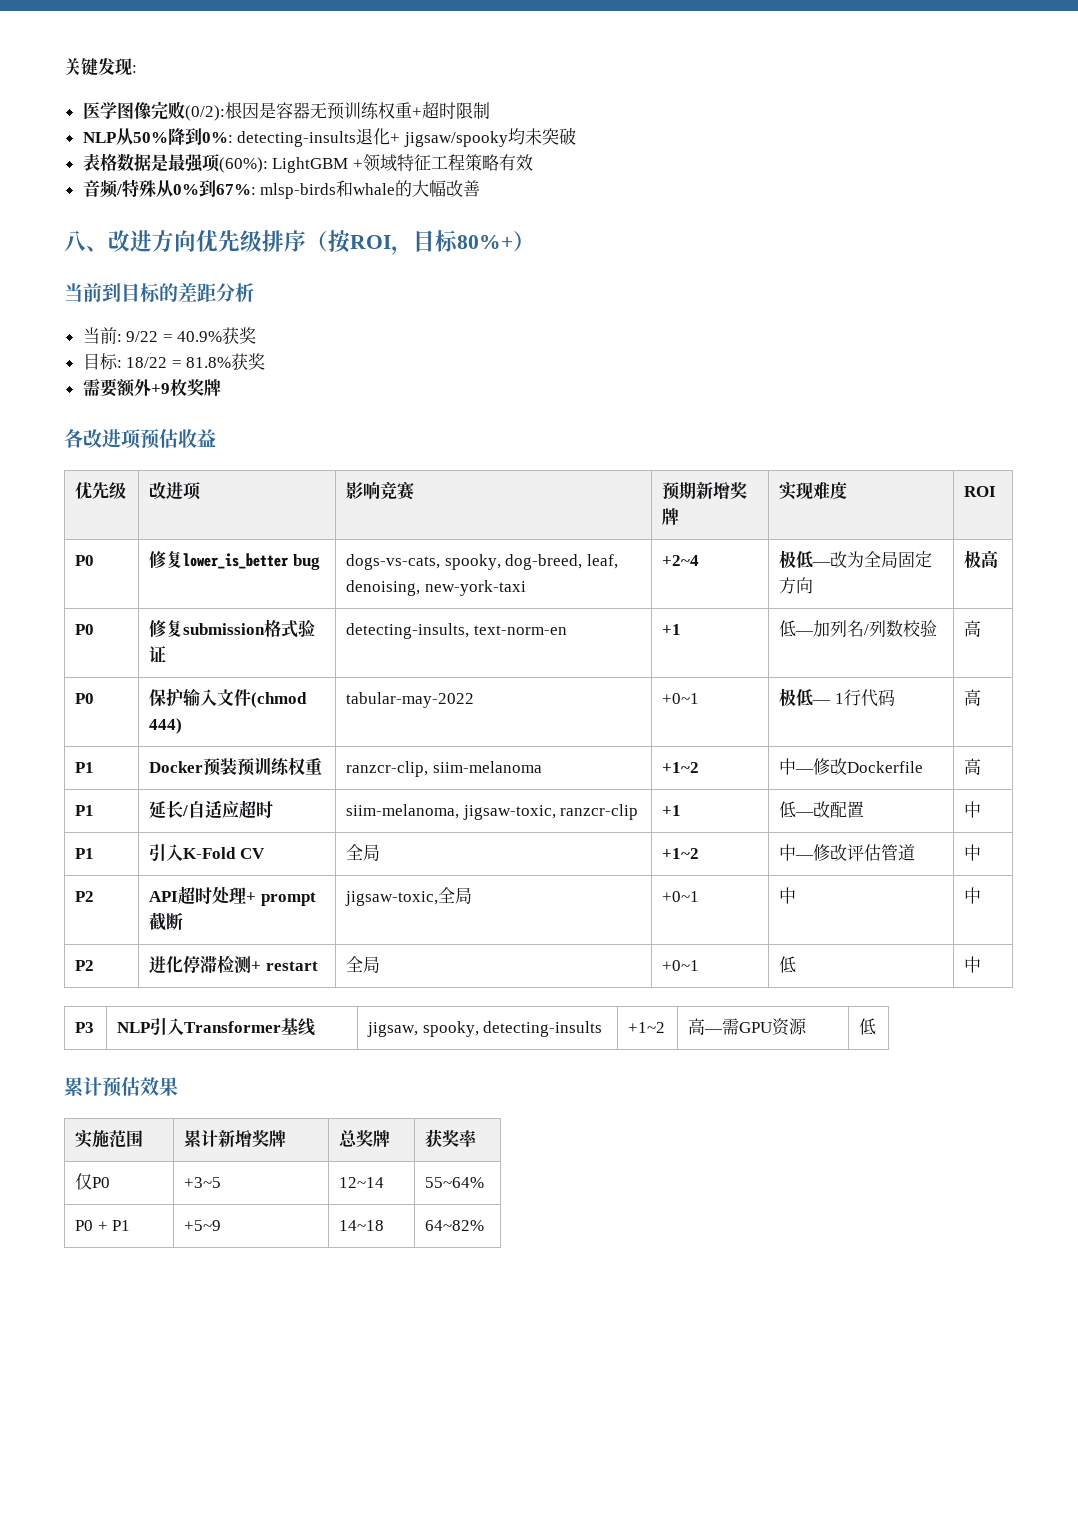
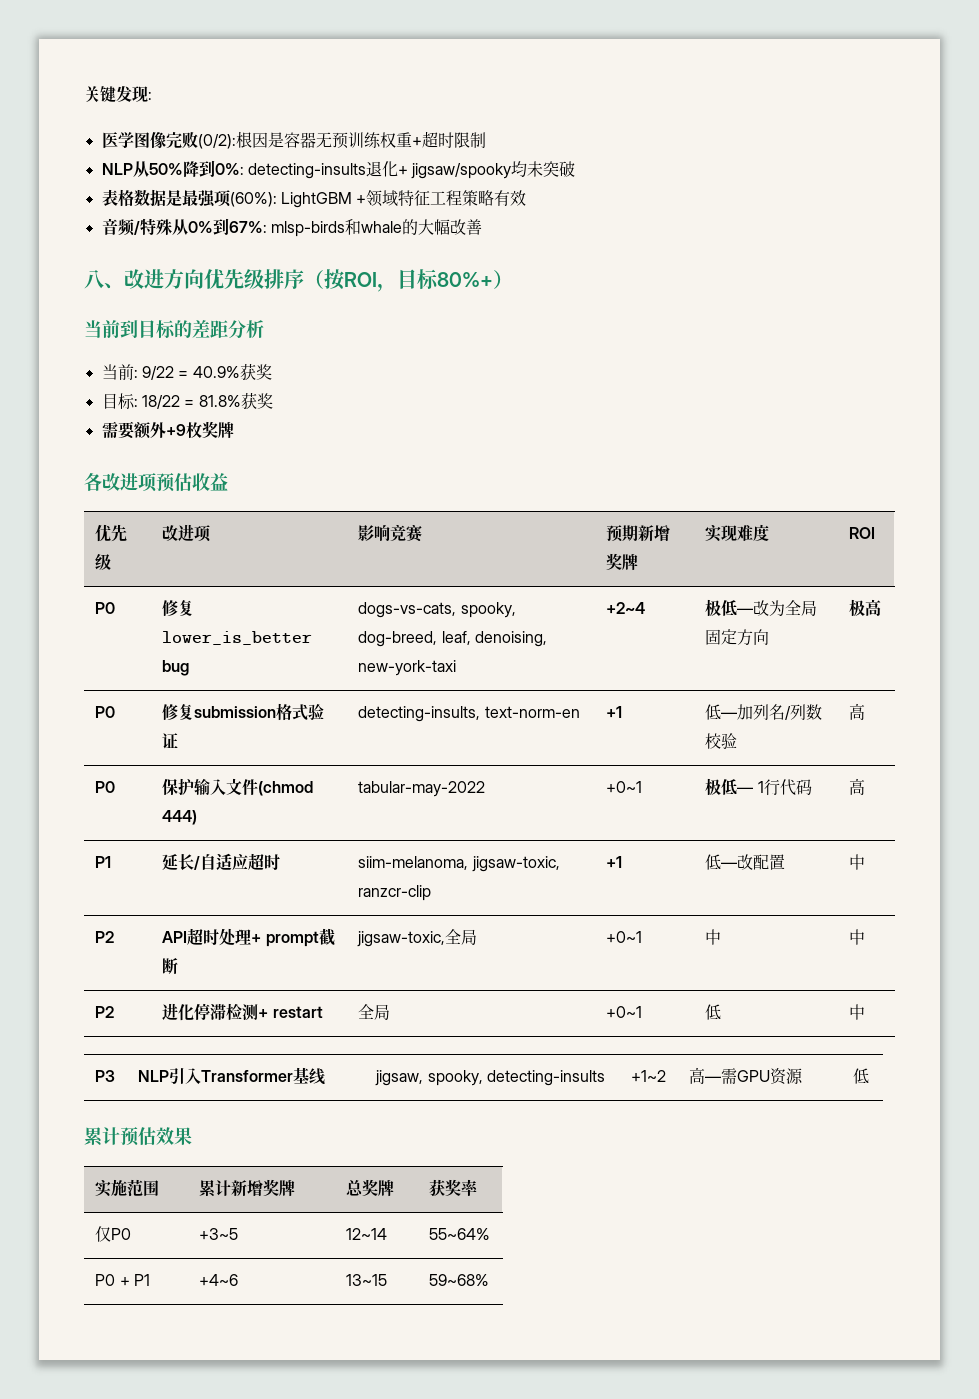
- P1 | Docker预装预训练权重 | ranzcr-clip, siim-melanoma | +1~2 | 中—修改Dockerfile | 高
- P1 | 引入K-Fold CV | 全局 | +1~2 | 中—修改评估管道 | 中
- P0 + P1 | +5~9 | 14~18 | 64~82%
+ P0 + P1 | +4~6 | 13~15 | 59~68%

